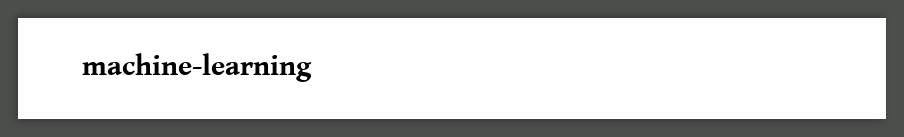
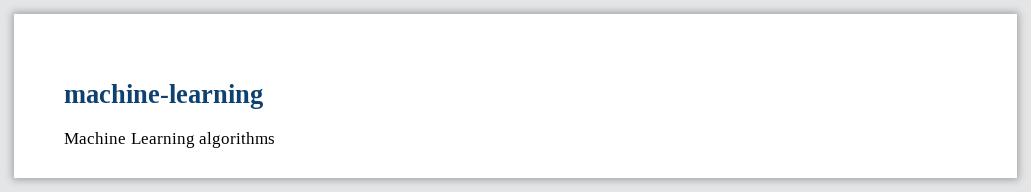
+ Machine Learning algorithms

